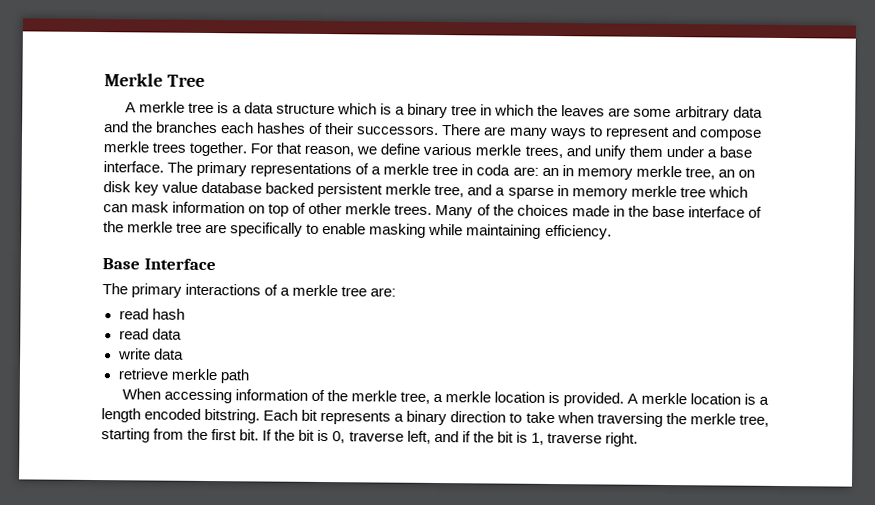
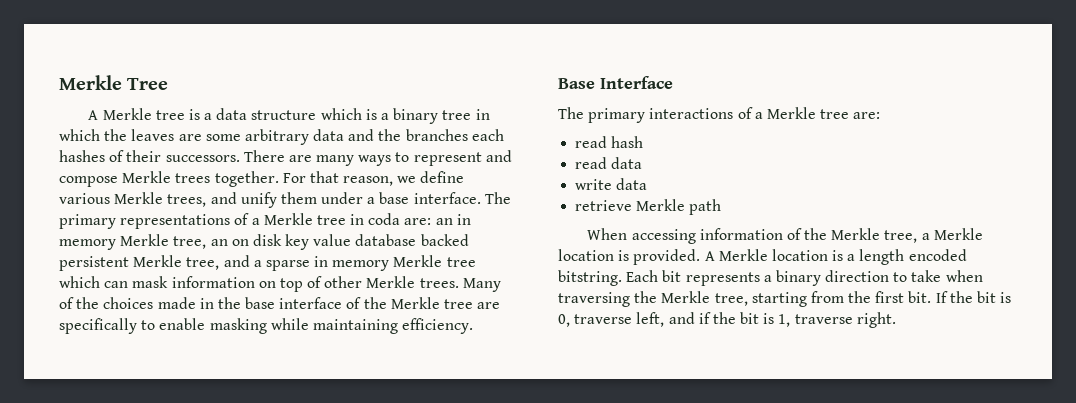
- A merkle tree is a data structure which is a binary tree in which the leaves are some arbitrary data and the branches each hashes of their successors.
+ A Merkle tree is a data structure which is a binary tree in which the leaves are some arbitrary data and the branches each hashes of their successors.
- There are many ways to represent and compose merkle trees together.
+ There are many ways to represent and compose Merkle trees together.
- For that reason, we define various merkle trees, and unify them under a base interface.
+ For that reason, we define various Merkle trees, and unify them under a base interface.
- The primary representations of a merkle tree in coda are: an in memory merkle tree, an on disk key value database backed persistent merkle tree, and a sparse in memory merkle tree which can mask information on top of other merkle trees.
+ The primary representations of a Merkle tree in coda are: an in memory Merkle tree, an on disk key value database backed persistent Merkle tree, and a sparse in memory Merkle tree which can mask information on top of other Merkle trees.
- Many of the choices made in the base interface of the merkle tree are specifically to enable masking while maintaining efficiency.
+ Many of the choices made in the base interface of the Merkle tree are specifically to enable masking while maintaining efficiency.
- The primary interactions of a merkle tree are:
+ The primary interactions of a Merkle tree are:
- retrieve merkle path
+ retrieve Merkle path
- When accessing information of the merkle tree, a merkle location is provided.
+ When accessing information of the Merkle tree, a Merkle location is provided.
- A merkle location is a length encoded bitstring.
+ A Merkle location is a length encoded bitstring.
- Each bit represents a binary direction to take when traversing the merkle tree, starting from the first bit.
+ Each bit represents a binary direction to take when traversing the Merkle tree, starting from the first bit.

